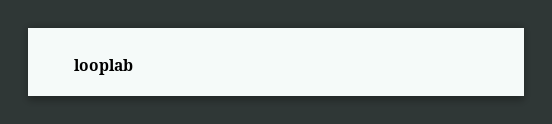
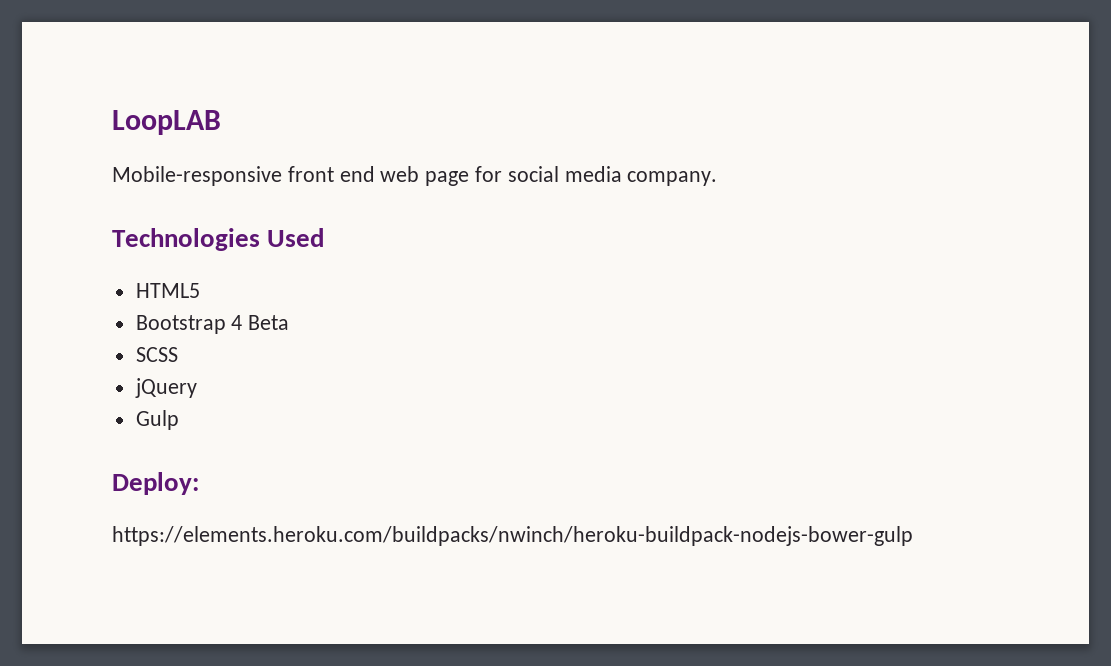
- looplab
+ LoopLAB
+ Mobile-responsive front end web page for social media company.
+ Technologies Used
+ HTML5
+ Bootstrap 4 Beta
+ SCSS
+ jQuery
+ Gulp
+ Deploy:
+ https://elements.heroku.com/buildpacks/nwinch/heroku-buildpack-nodejs-bower-gulp

